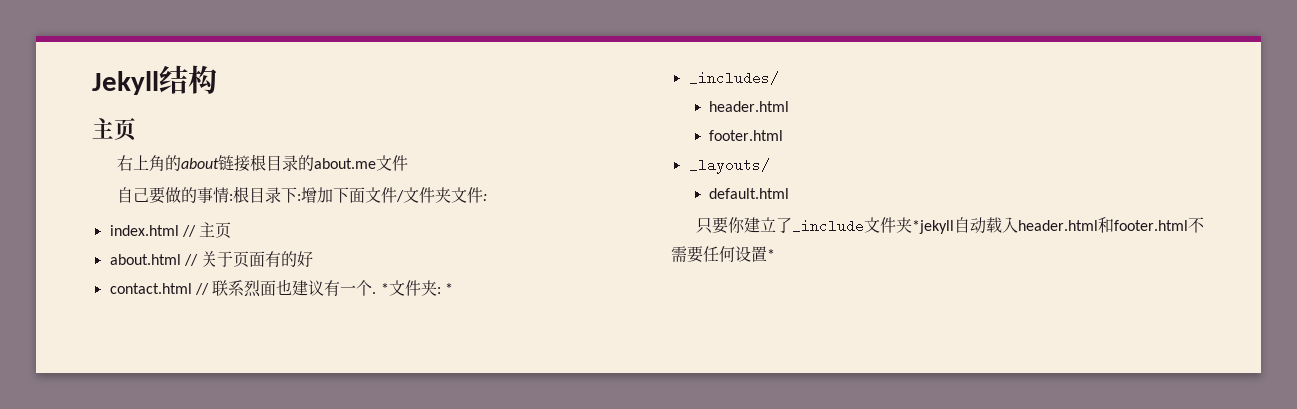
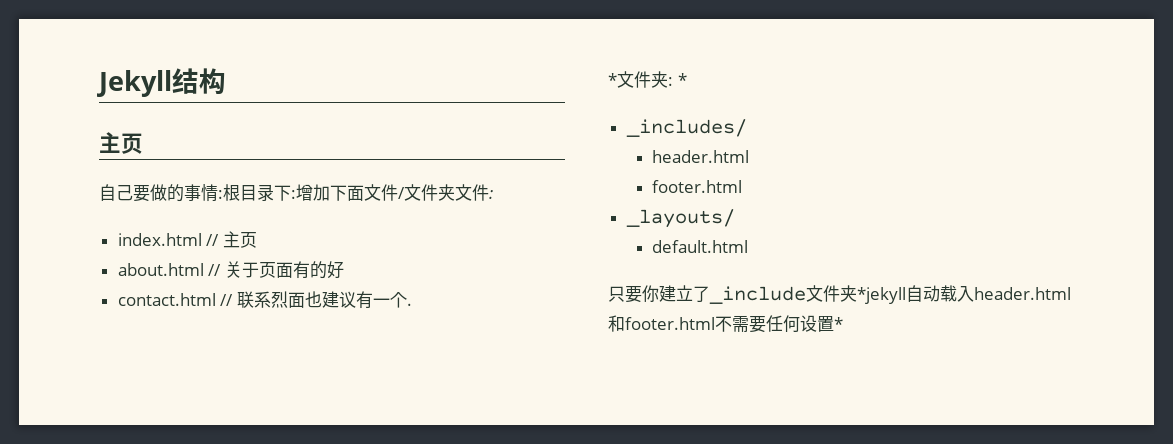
- 右上角的about链接根目录的about.me文件
- contact.html // 联系烈面也建议有一个. *文件夹: *
+ contact.html // 联系烈面也建议有一个.
+ *文件夹: *

